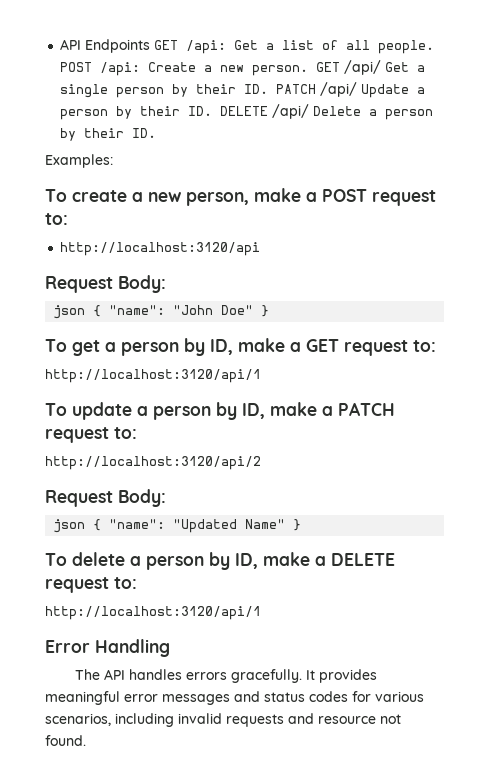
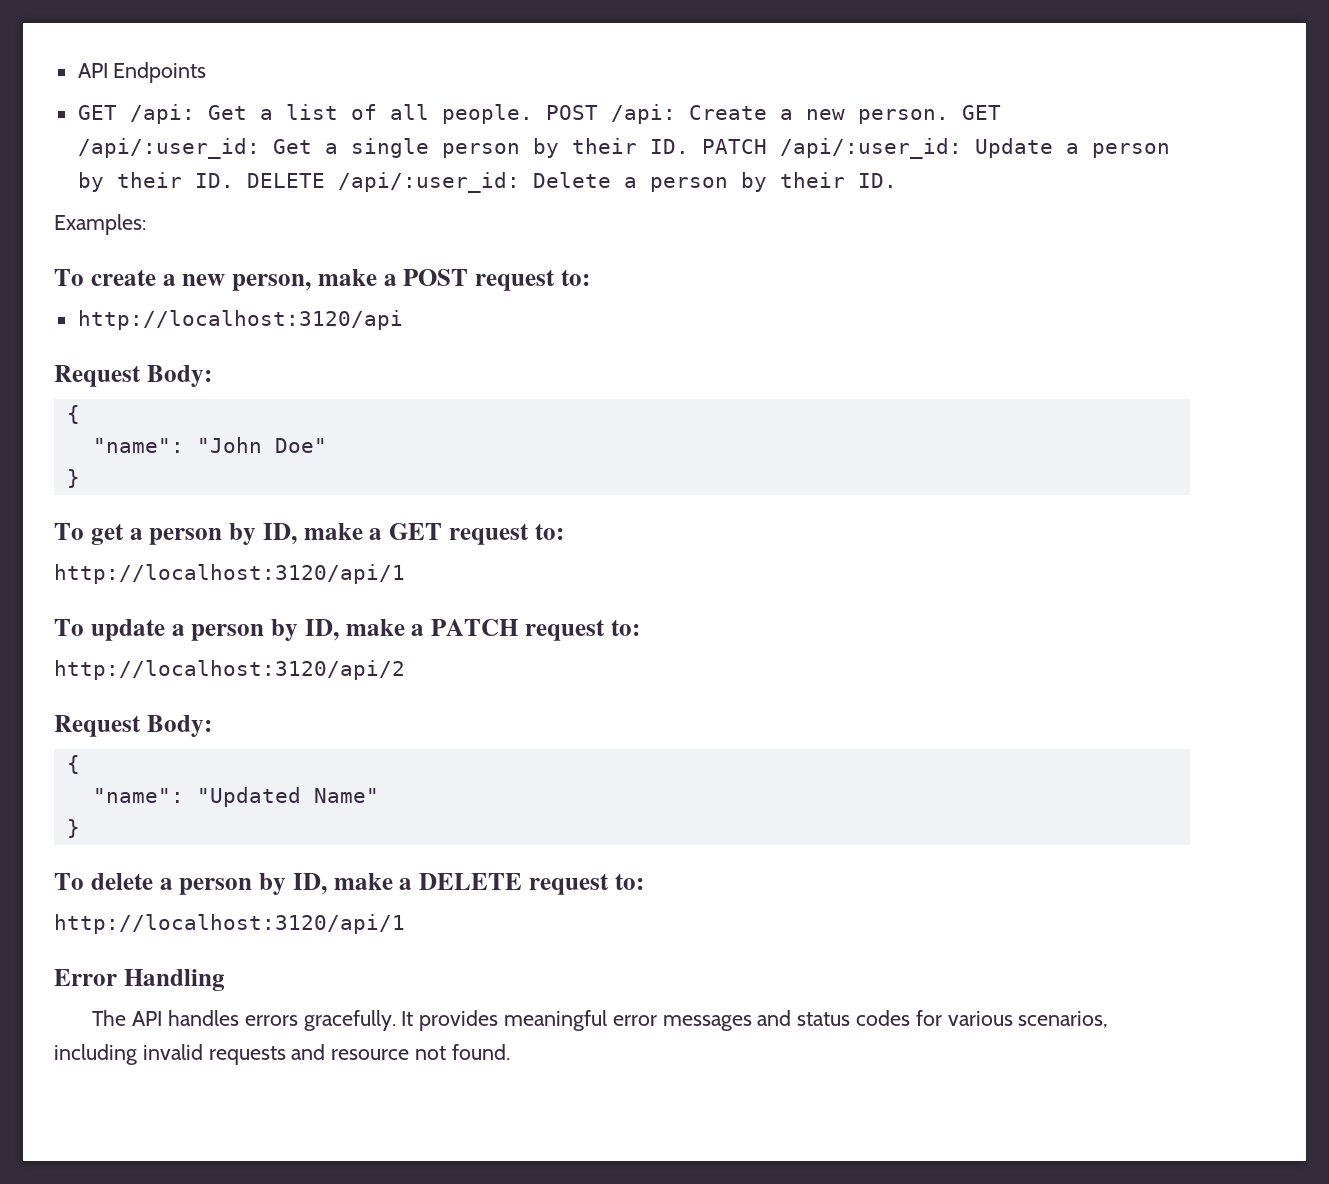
- API Endpoints GET /api: Get a list of all people.
+ API Endpoints
+ GET /api: Get a list of all people.
- GET /api/ Get a single person by their ID. PATCH /api/ Update a person by their ID. DELETE /api/ Delete a person by their ID.
+ GET /api/:user_id: Get a single person by their ID. PATCH /api/:user_id: Update a person by their ID. DELETE /api/:user_id: Delete a person by their ID.
  http://localhost:3120/api
  Request Body:
- json { "name": "John Doe" }
+ {
+ "name": "John Doe"
+ }
  http://localhost:3120/api/2
  Request Body:
- json { "name": "Updated Name" }
+ {
+ "name": "Updated Name"
+ }

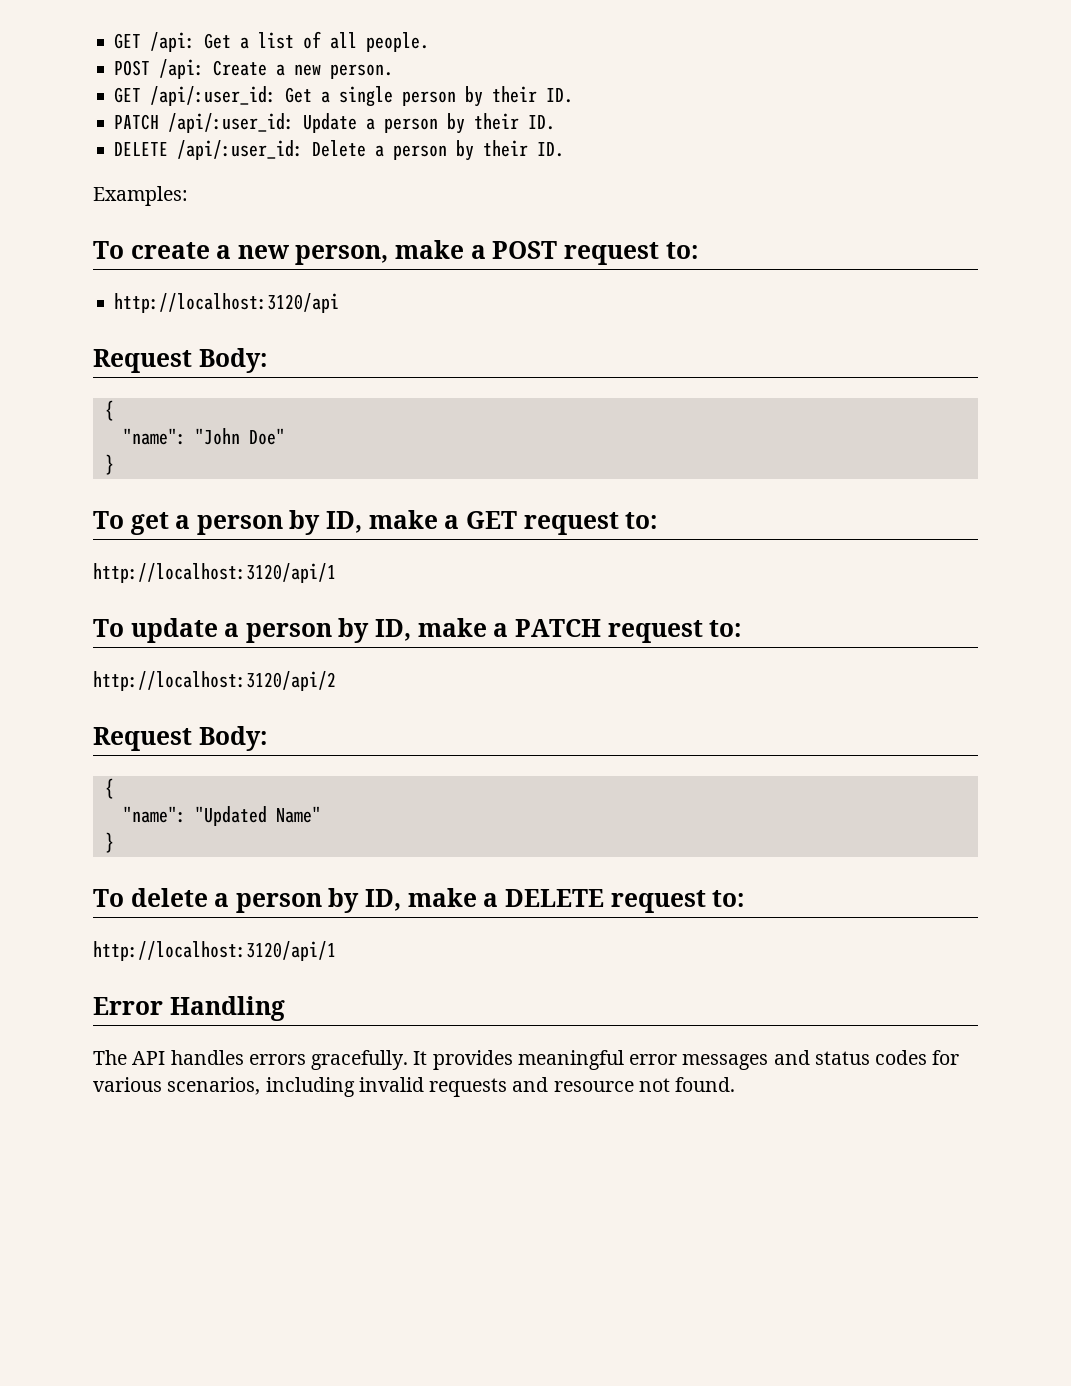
- API Endpoints
- GET /api: Get a list of all people. POST /api: Create a new person. GET /api/:user_id: Get a single person by their ID. PATCH /api/:user_id: Update a person by their ID. DELETE /api/:user_id: Delete a person by their ID.
+ GET /api: Get a list of all people.
+ POST /api: Create a new person.
+ GET /api/:user_id: Get a single person by their ID.
+ PATCH /api/:user_id: Update a person by their ID.
+ DELETE /api/:user_id: Delete a person by their ID.

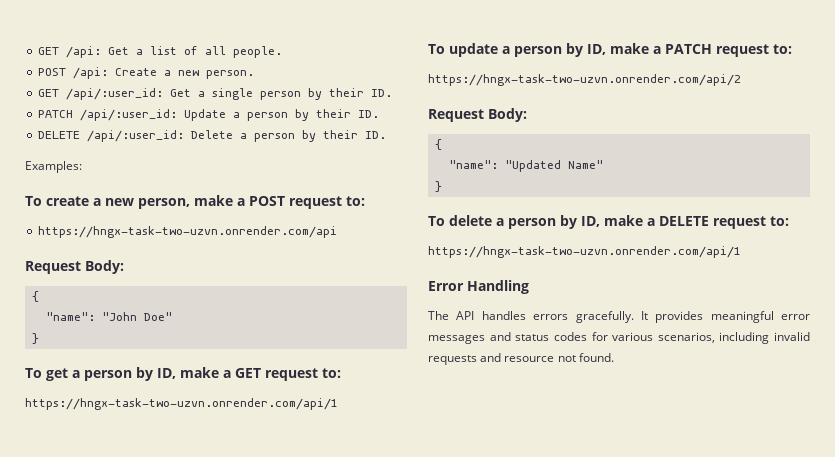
- http://localhost:3120/api
+ https://hngx-task-two-uzvn.onrender.com/api
  To get a person by ID, make a GET request to:
- http://localhost:3120/api/1
+ https://hngx-task-two-uzvn.onrender.com/api/1
- http://localhost:3120/api/2
+ https://hngx-task-two-uzvn.onrender.com/api/2
  To delete a person by ID, make a DELETE request to:
- http://localhost:3120/api/1
+ https://hngx-task-two-uzvn.onrender.com/api/1

